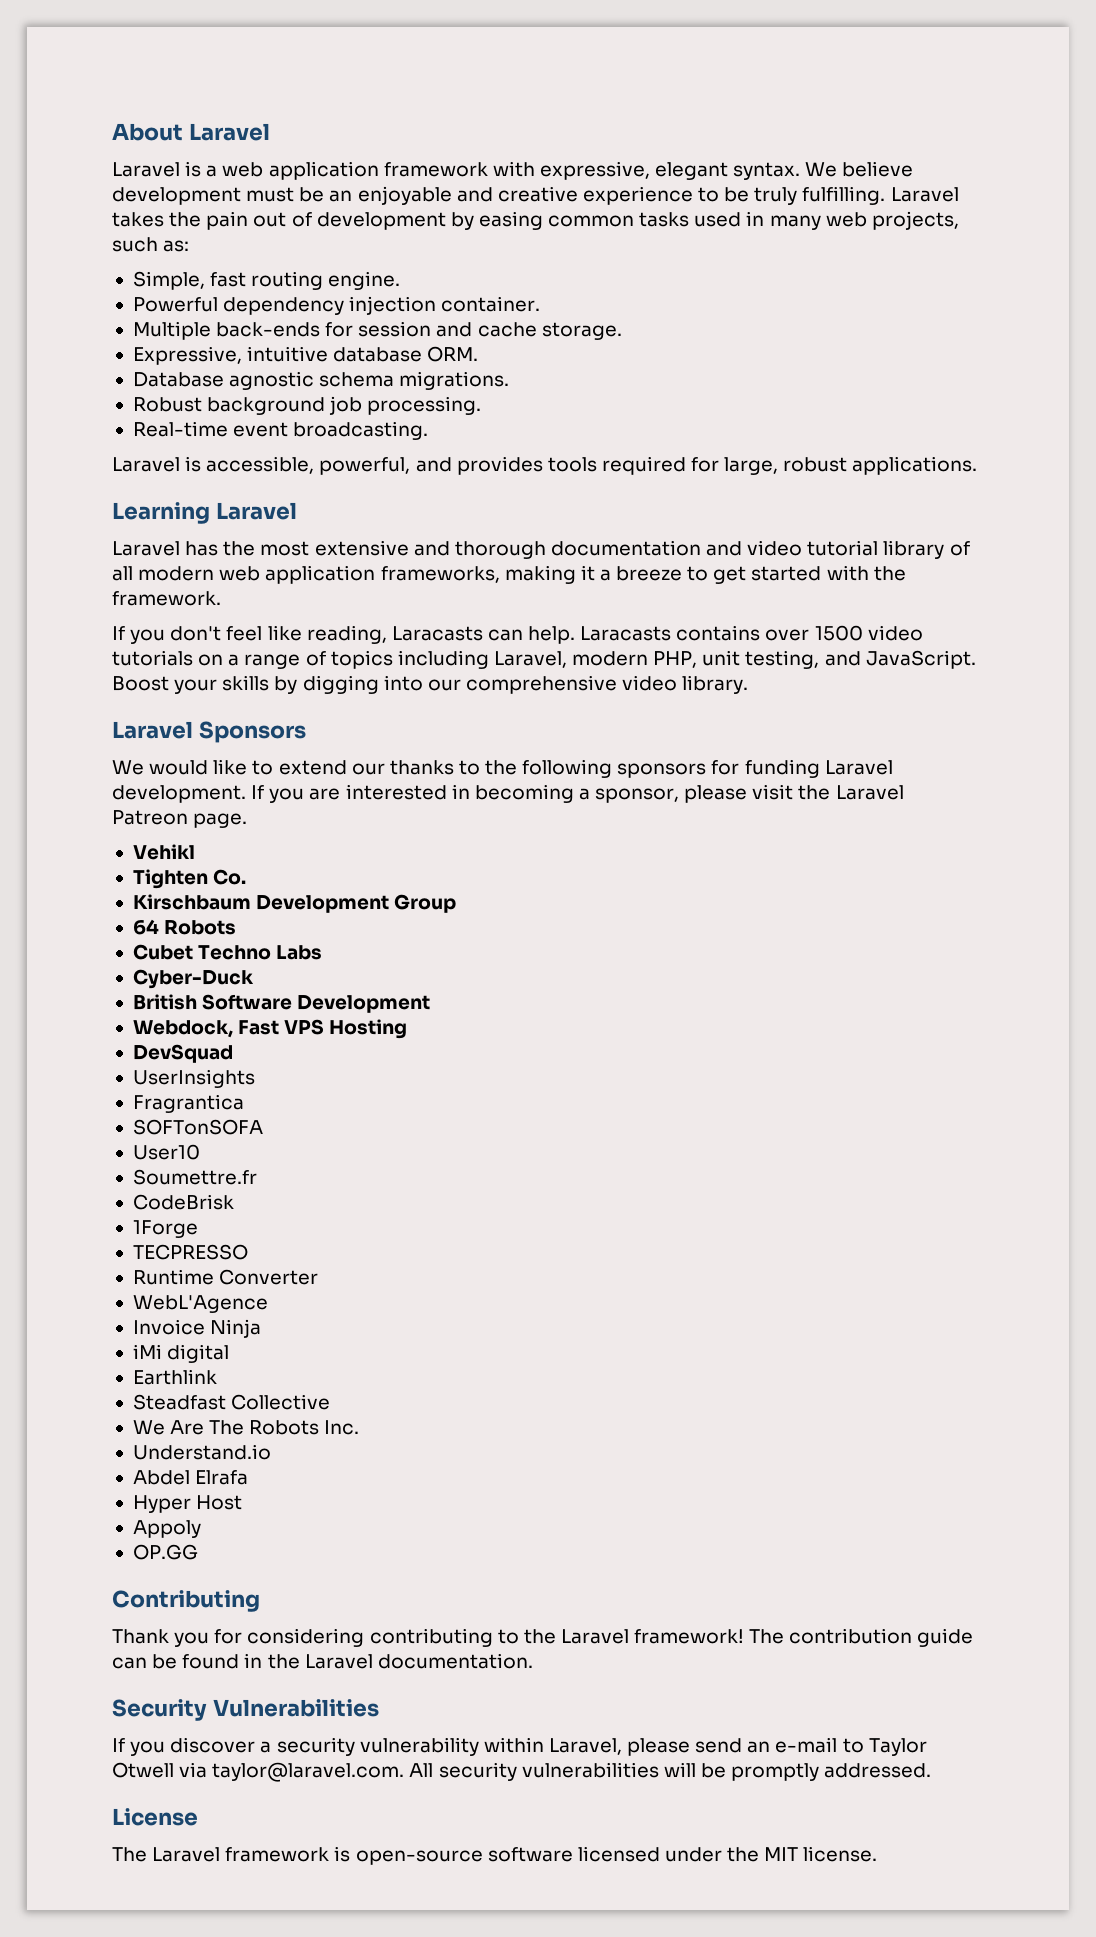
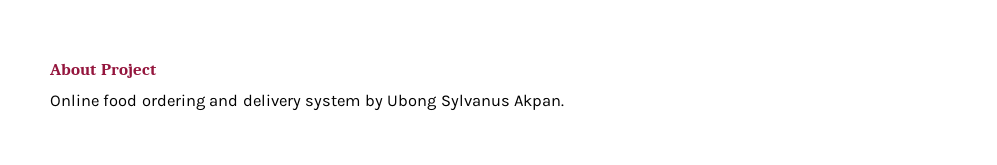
- About Laravel
- Laravel is a web application framework with expressive, elegant syntax. We believe development must be an enjoyable and creative experience to be truly fulfilling. Laravel takes the pain out of development by easing common tasks used in many web projects, such as:
- Simple, fast routing engine.
- Powerful dependency injection container.
- Multiple back-ends for session and cache storage.
- Expressive, intuitive database ORM.
- Database agnostic schema migrations.
- Robust background job processing.
- Real-time event broadcasting.
- Laravel is accessible, powerful, and provides tools required for large, robust applications.
- Learning Laravel
- Laravel has the most extensive and thorough documentation and video tutorial library of all modern web application frameworks, making it a breeze to get started with the framework.
- If you don't feel like reading, Laracasts can help. Laracasts contains over 1500 video tutorials on a range of topics including Laravel, modern PHP, unit testing, and JavaScript. Boost your skills by digging into our comprehensive video library.
- Laravel Sponsors
- We would like to extend our thanks to the following sponsors for funding Laravel development. If you are interested in becoming a sponsor, please visit the Laravel Patreon page.
- Vehikl
- Tighten Co.
- Kirschbaum Development Group
- 64 Robots
- Cubet Techno Labs
- Cyber-Duck
- British Software Development
- Webdock, Fast VPS Hosting
- DevSquad
- UserInsights
- Fragrantica
- SOFTonSOFA
- User10
- Soumettre.fr
- CodeBrisk
- 1Forge
- TECPRESSO
- Runtime Converter
- WebL'Agence
- Invoice Ninja
- iMi digital
- Earthlink
- Steadfast Collective
- We Are The Robots Inc.
- Understand.io
- Abdel Elrafa
- Hyper Host
- Appoly
- OP.GG
- Contributing
- Thank you for considering contributing to the Laravel framework! The contribution guide can be found in the Laravel documentation.
- Security Vulnerabilities
- If you discover a security vulnerability within Laravel, please send an e-mail to Taylor Otwell via taylor@laravel.com. All security vulnerabilities will be promptly addressed.
- License
- The Laravel framework is open-source software licensed under the MIT license.
+ About Project
+ Online food ordering and delivery system by Ubong Sylvanus Akpan.

